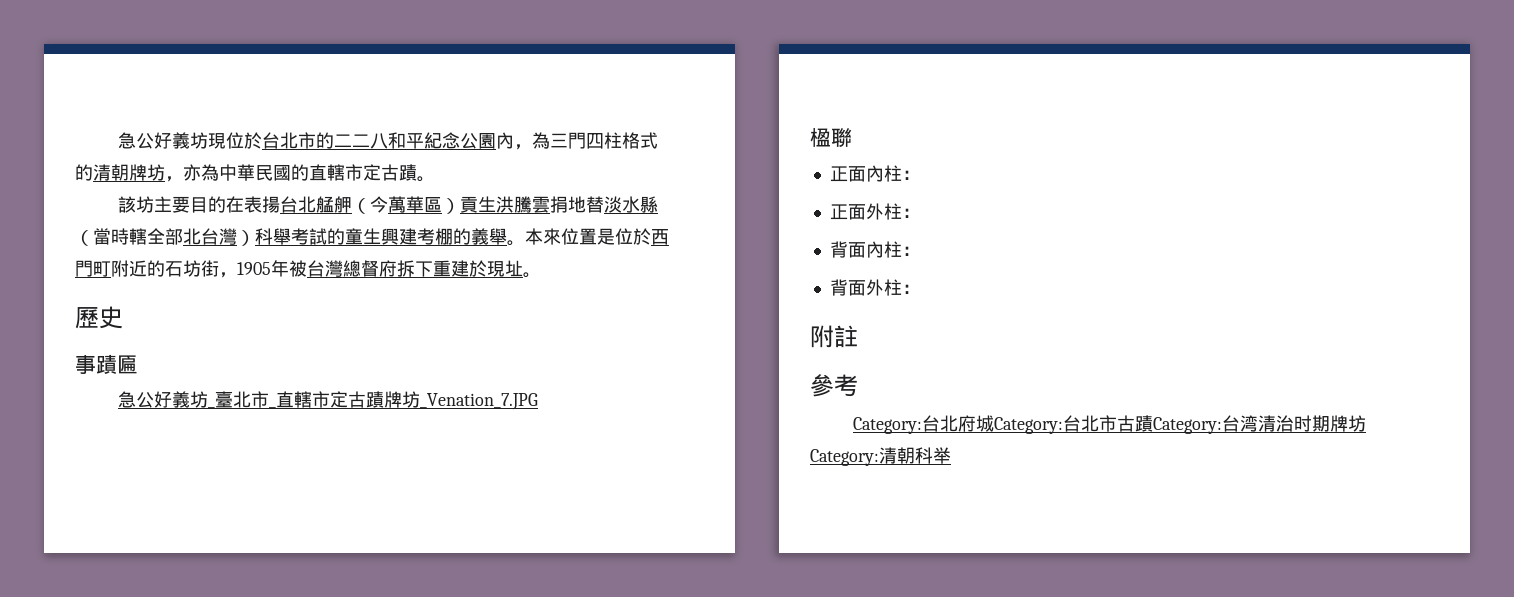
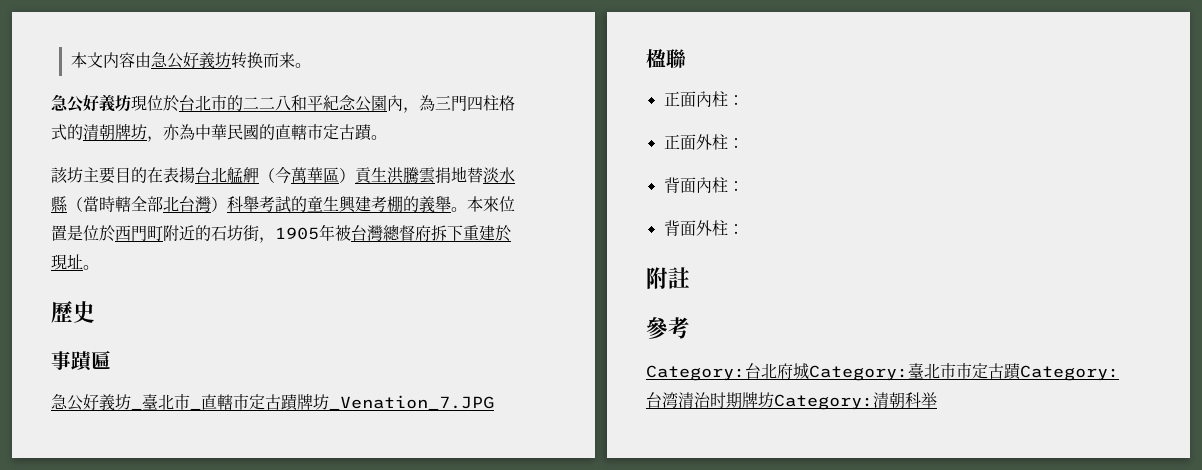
+ 本文内容由急公好義坊转换而来。
- Category:台北府城Category:台北市古蹟Category:台湾清治时期牌坊Category:清朝科举
+ Category:台北府城Category:臺北市市定古蹟Category:台湾清治时期牌坊Category:清朝科举

